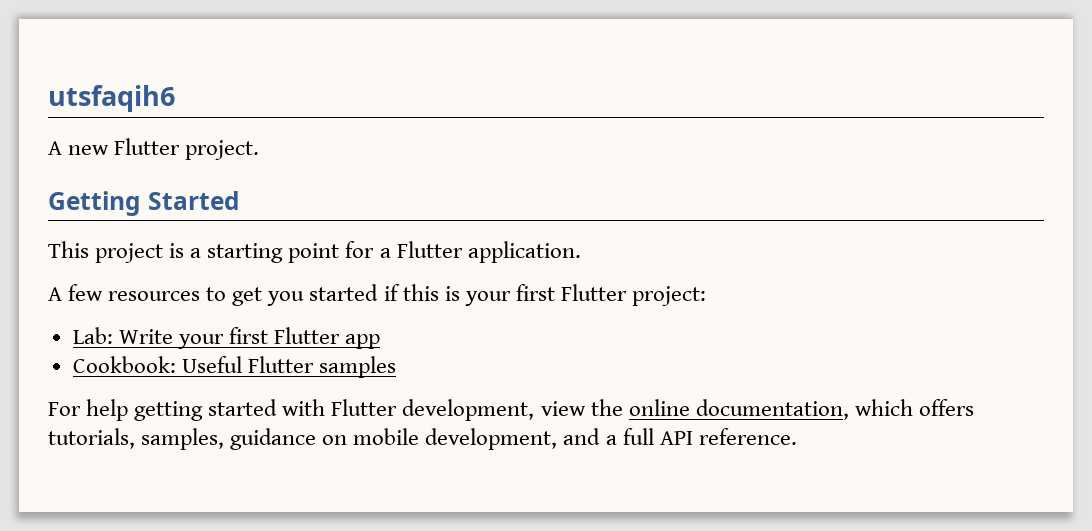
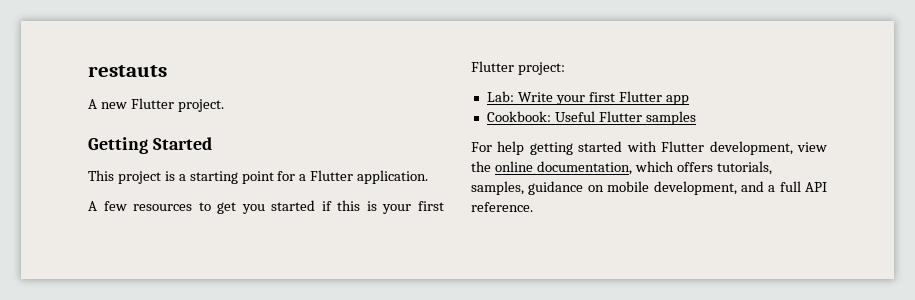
- utsfaqih6
+ restauts

